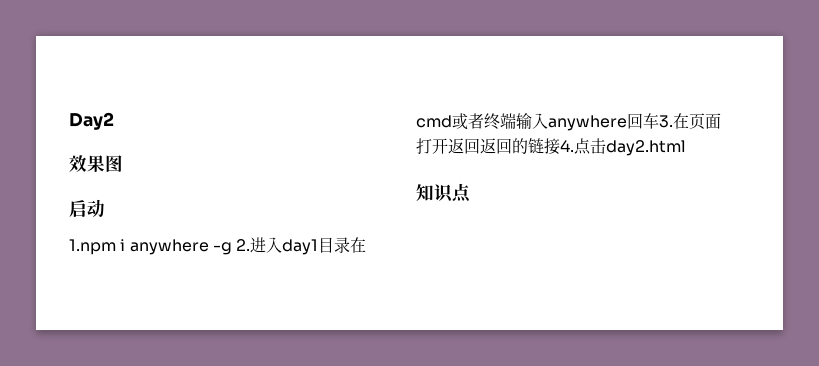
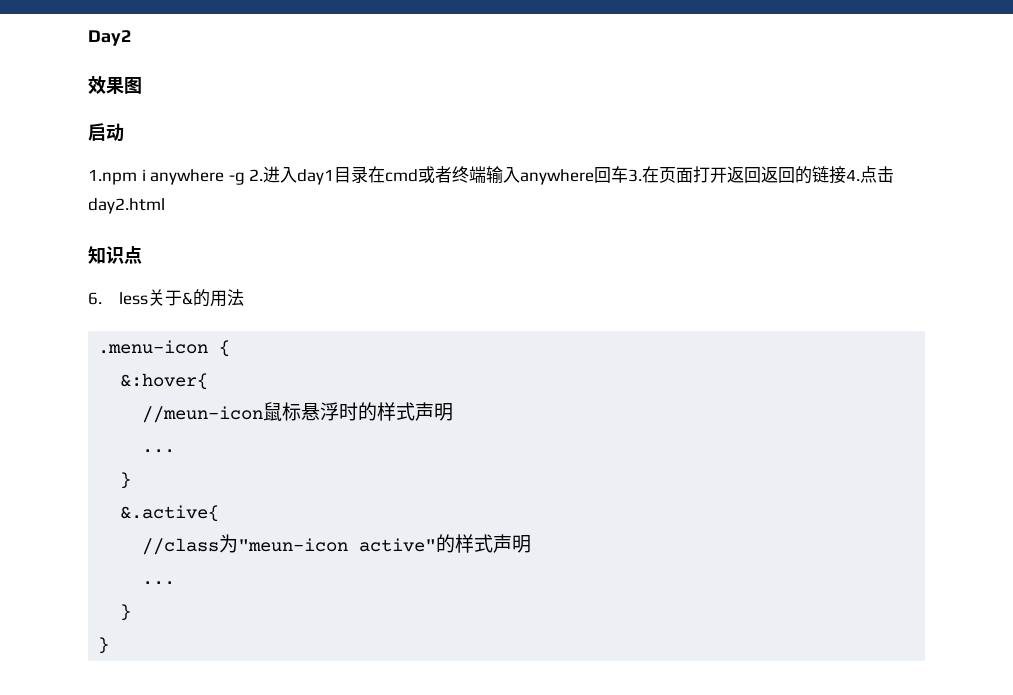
+ 6. less关于&的用法
+ .menu-icon {
+ &:hover{
+ //meun-icon鼠标悬浮时的样式声明
+ ...
+ }
+ &.active{
+ //class为"meun-icon active"的样式声明
+ ...
+ }
+ }

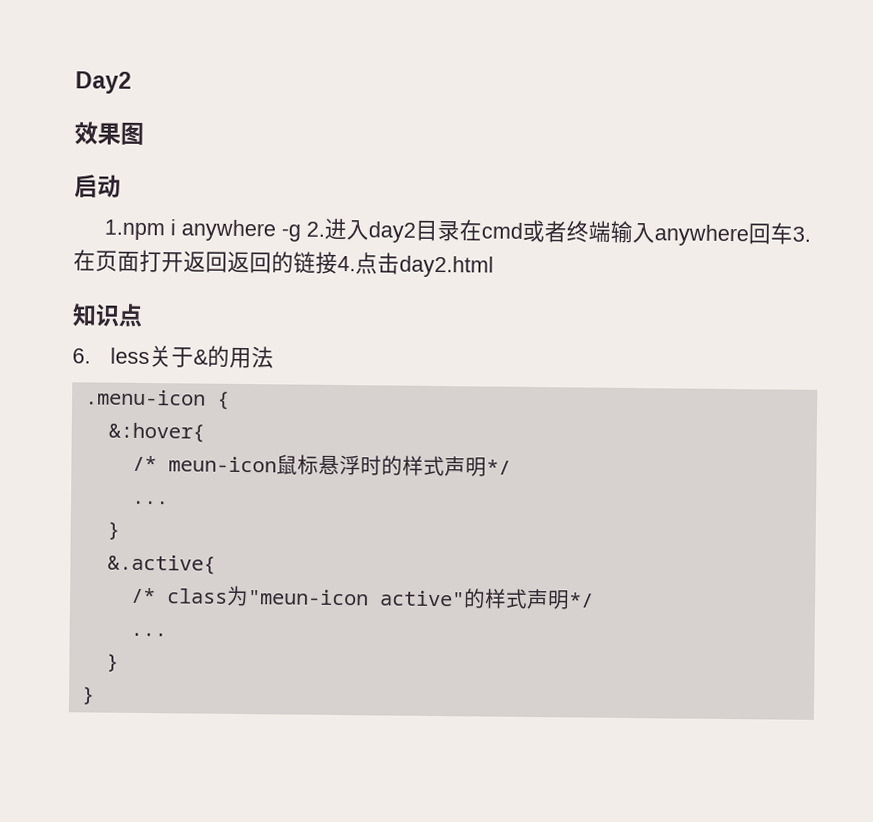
- 1.npm i anywhere -g 2.进入day1目录在cmd或者终端输入anywhere回车3.在页面打开返回返回的链接4.点击day2.html
+ 1.npm i anywhere -g 2.进入day2目录在cmd或者终端输入anywhere回车3.在页面打开返回返回的链接4.点击day2.html
- //meun-icon鼠标悬浮时的样式声明
+ /* meun-icon鼠标悬浮时的样式声明*/
- //class为"meun-icon active"的样式声明
+ /* class为"meun-icon active"的样式声明*/

